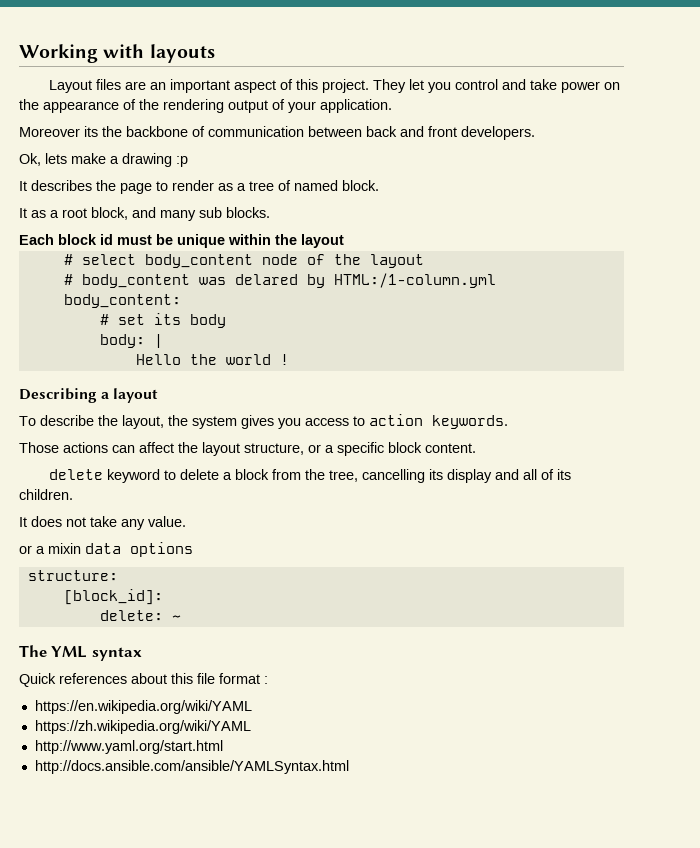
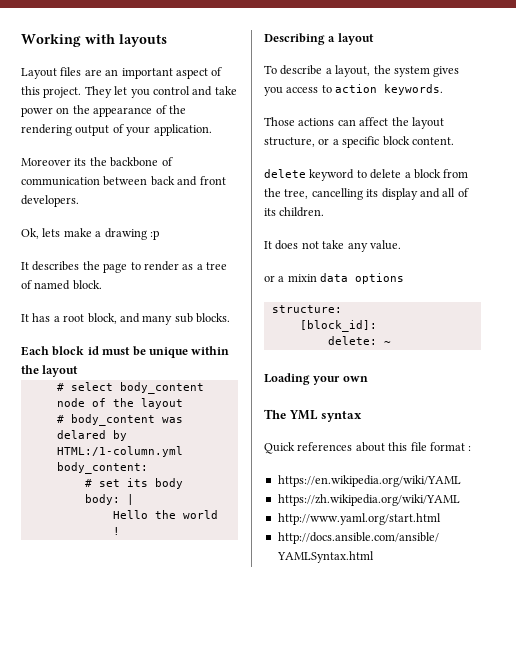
- It as a root block, and many sub blocks.
+ It has a root block, and many sub blocks.
- To describe the layout, the system gives you access to action keywords.
+ To describe a layout, the system gives you access to action keywords.
+ Loading your own

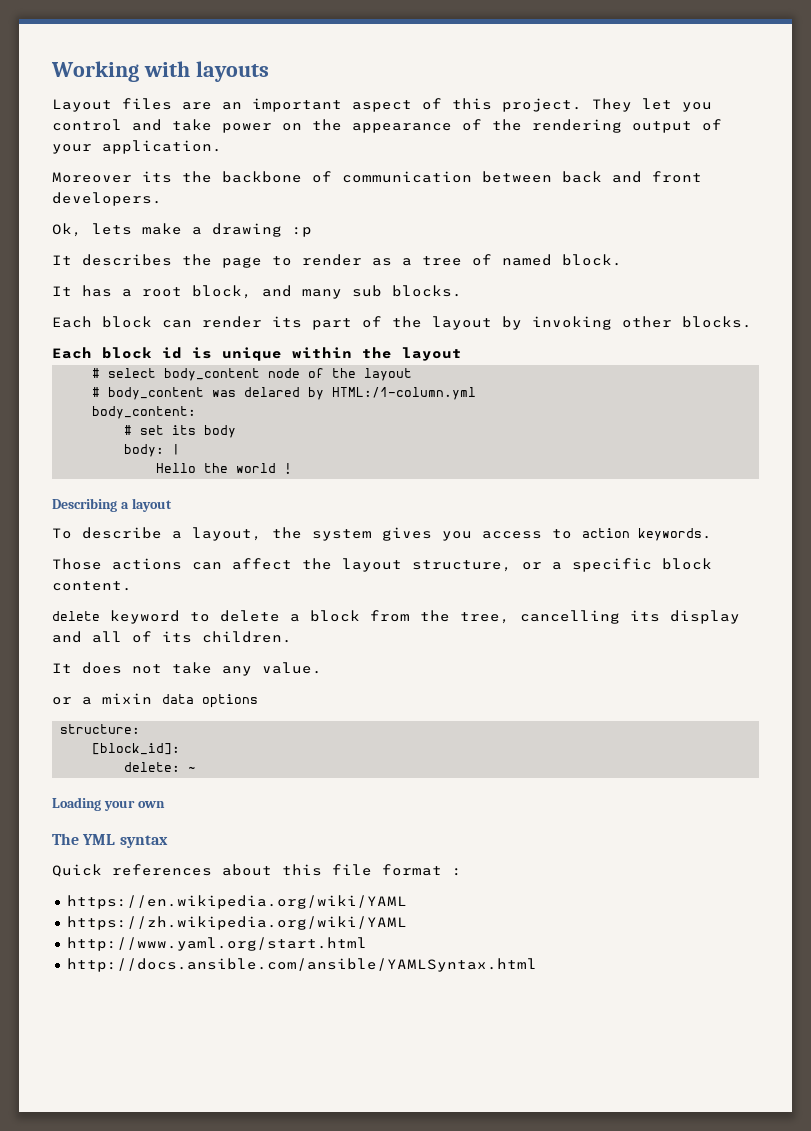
+ Each block can render its part of the layout by invoking other blocks.
- Each block id must be unique within the layout
+ Each block id is unique within the layout

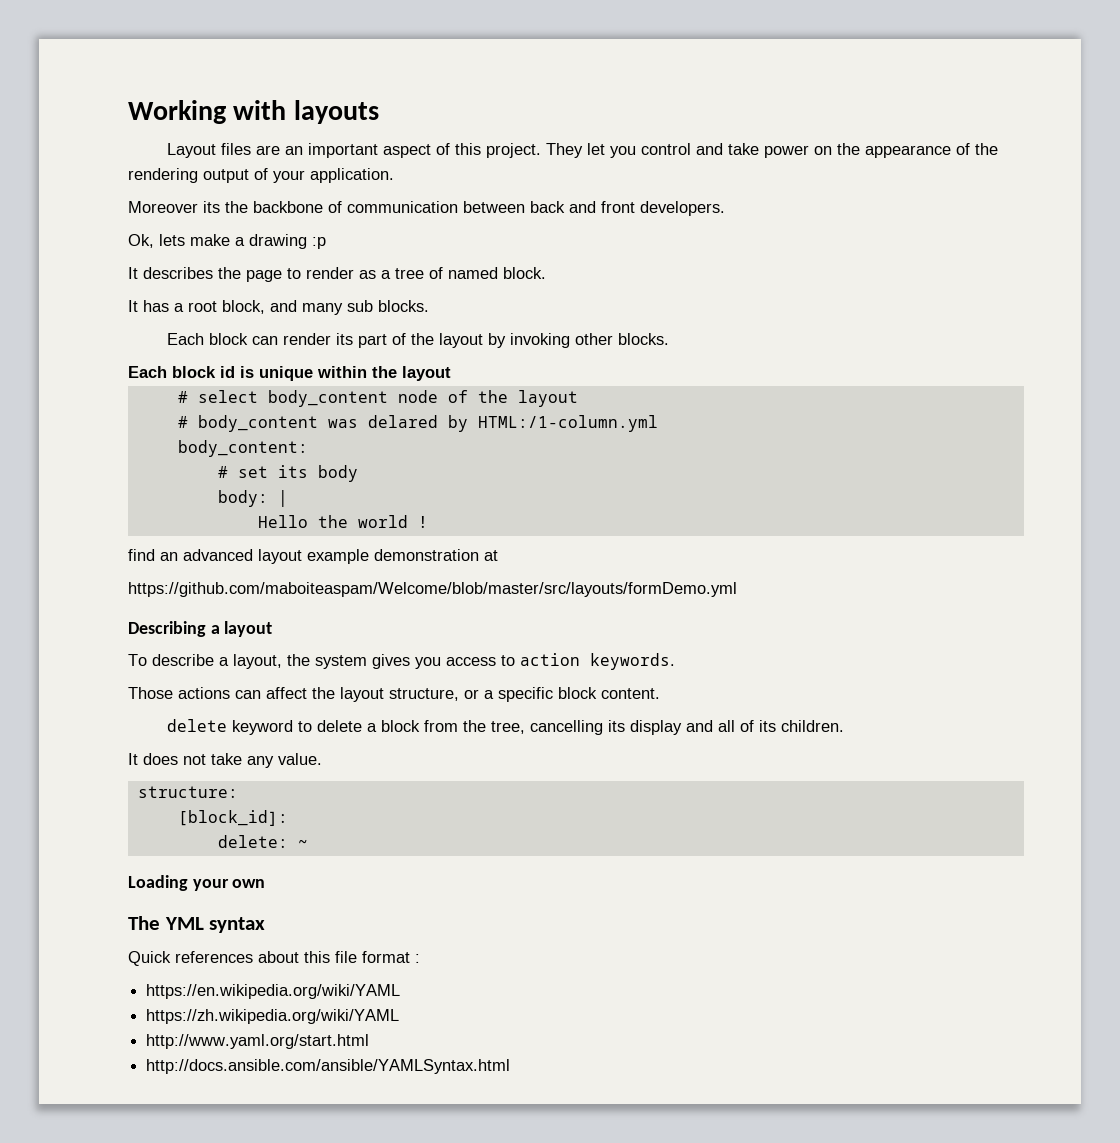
+ find an advanced layout example demonstration at
+ https://github.com/maboiteaspam/Welcome/blob/master/src/layouts/formDemo.yml
- or a mixin data options

